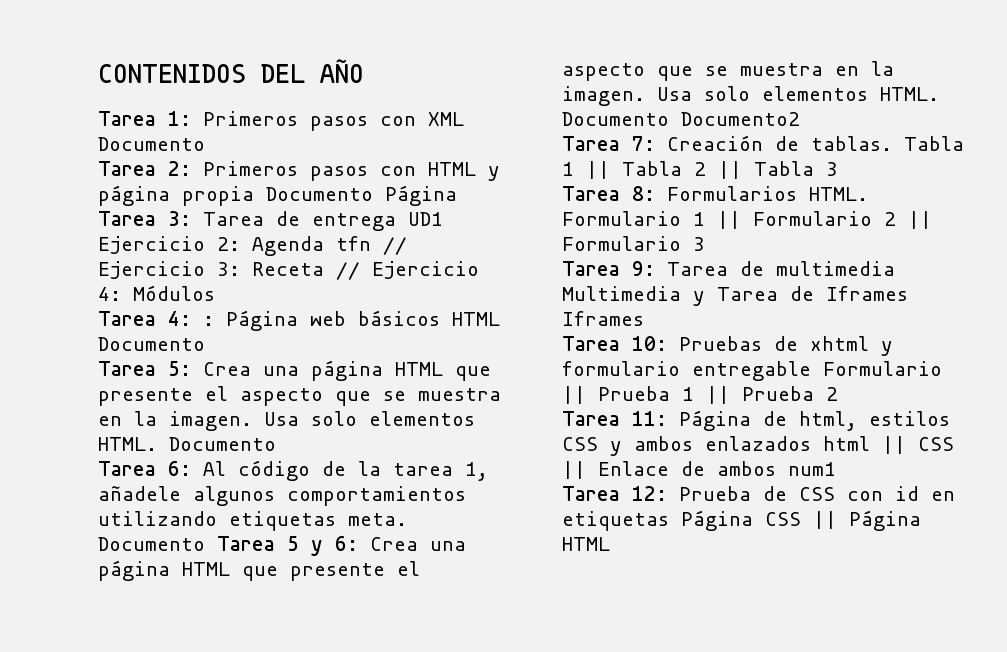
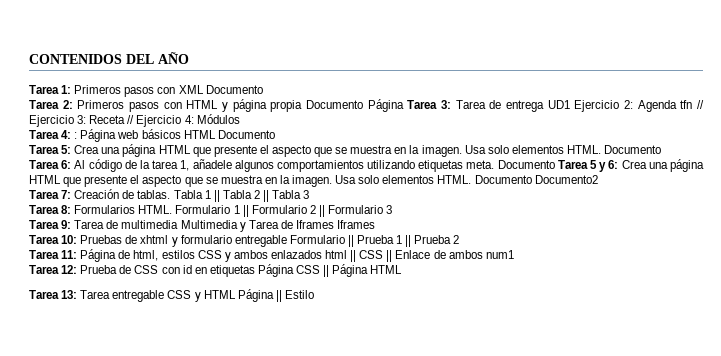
+ Tarea 13: Tarea entregable CSS y HTML Página || Estilo

